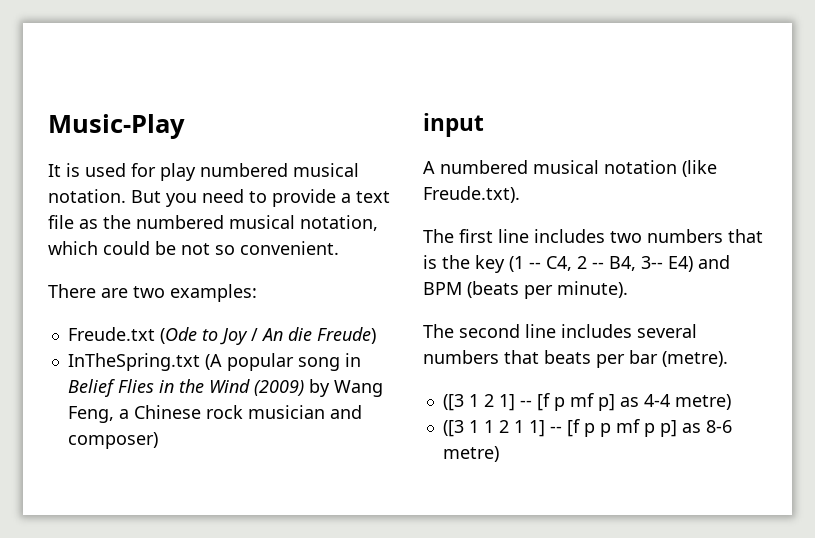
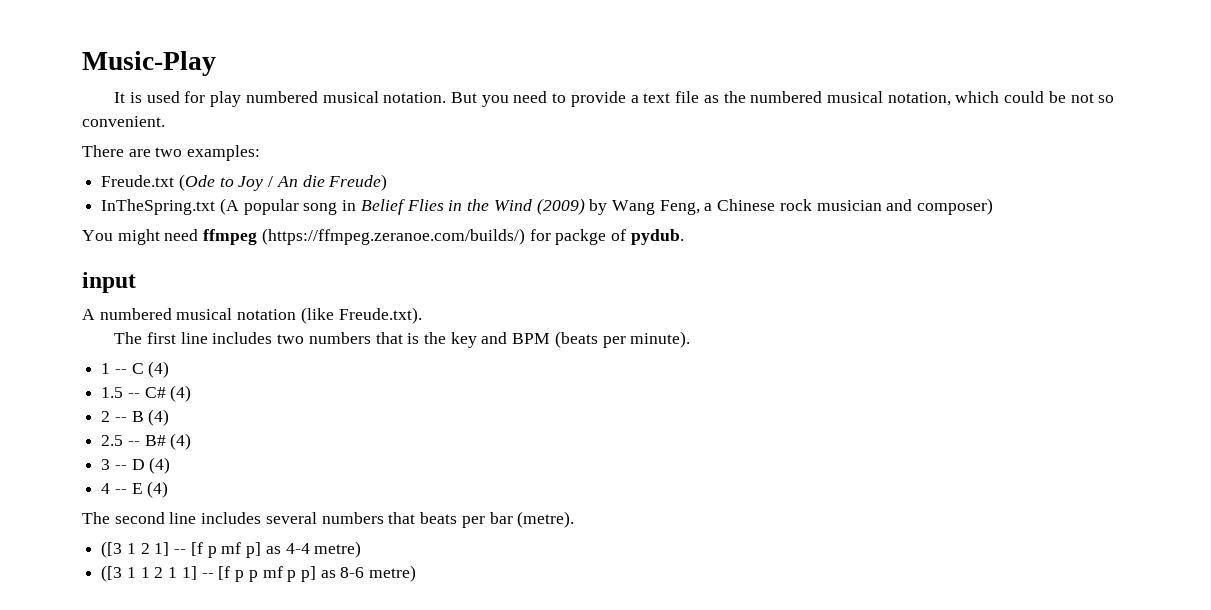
+ You might need ffmpeg (https://ffmpeg.zeranoe.com/builds/) for packge of pydub.
- The first line includes two numbers that is the key (1 -- C4, 2 -- B4, 3-- E4) and BPM (beats per minute).
+ The first line includes two numbers that is the key and BPM (beats per minute).
+ 1 -- C (4)
+ 1.5 -- C# (4)
+ 2 -- B (4)
+ 2.5 -- B# (4)
+ 3 -- D (4)
+ 4 -- E (4)

